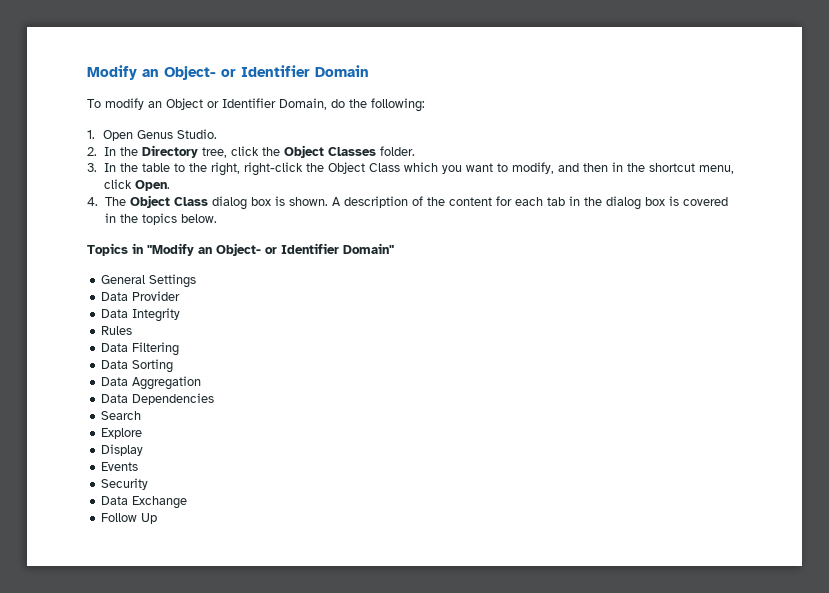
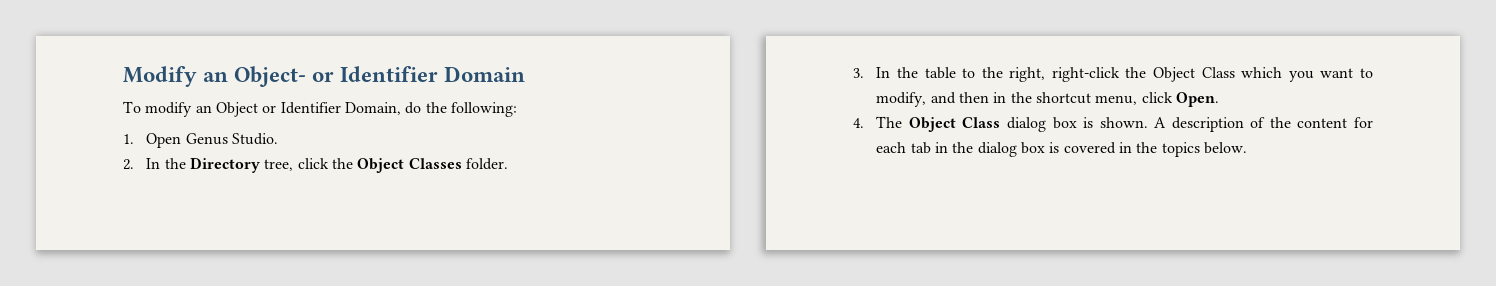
- Topics in "Modify an Object- or Identifier Domain"
- General Settings
- Data Provider
- Data Integrity
- Rules
- Data Filtering
- Data Sorting
- Data Aggregation
- Data Dependencies
- Search
- Explore
- Display
- Events
- Security
- Data Exchange
- Follow Up

